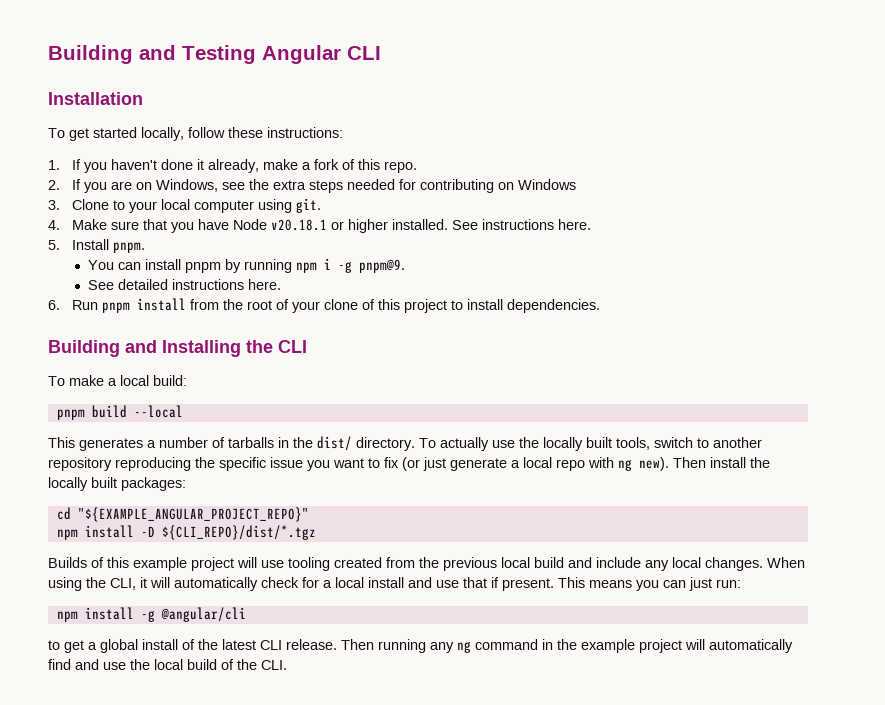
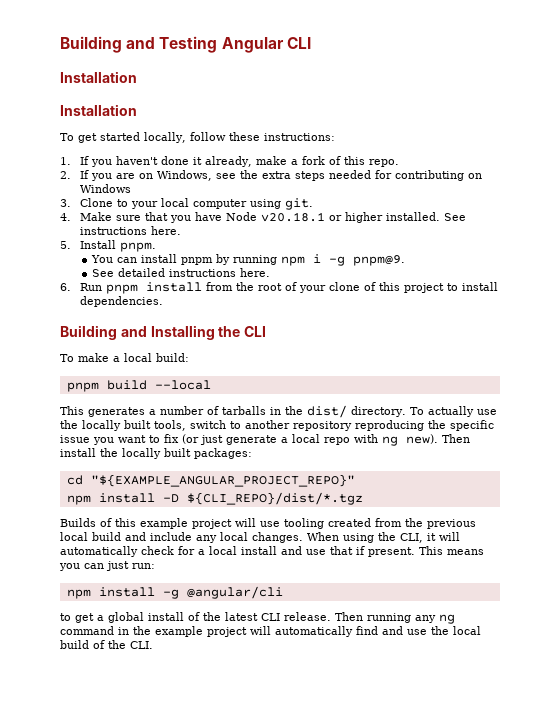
  Building and Testing Angular CLI
+ Installation

